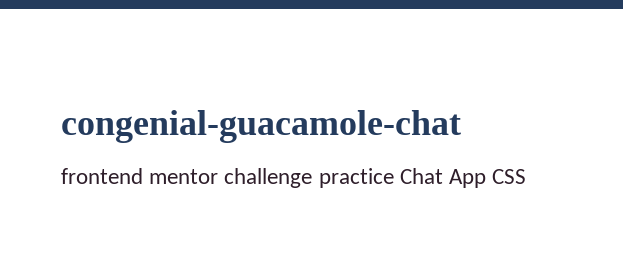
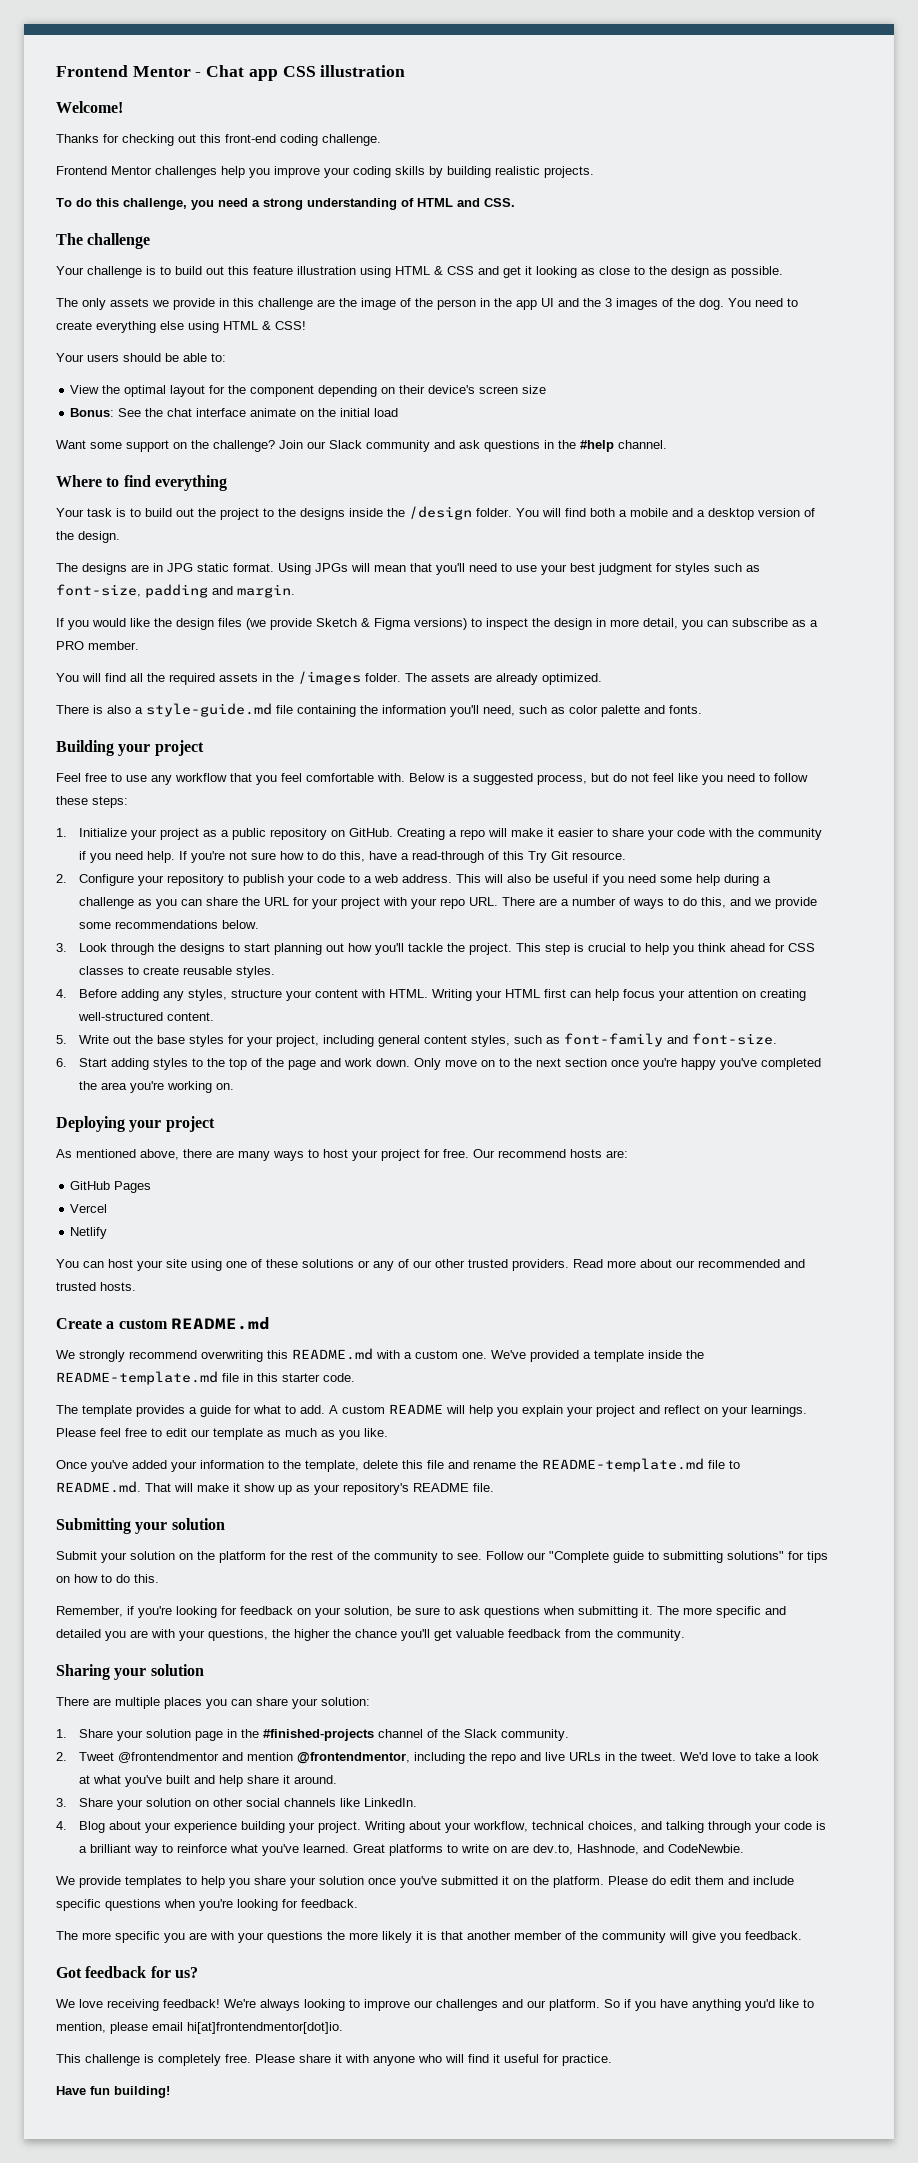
- congenial-guacamole-chat
- frontend mentor challenge practice Chat App CSS
+ Frontend Mentor - Chat app CSS illustration
+ Welcome!
+ Thanks for checking out this front-end coding challenge.
+ Frontend Mentor challenges help you improve your coding skills by building realistic projects.
+ To do this challenge, you need a strong understanding of HTML and CSS.
+ The challenge
+ Your challenge is to build out this feature illustration using HTML & CSS and get it looking as close to the design as possible.
+ The only assets we provide in this challenge are the image of the person in the app UI and the 3 images of the dog. You need to create everything else using HTML & CSS!
+ Your users should be able to:
+ View the optimal layout for the component depending on their device's screen size
+ Bonus: See the chat interface animate on the initial load
+ Want some support on the challenge? Join our Slack community and ask questions in the #help channel.
+ Where to find everything
+ Your task is to build out the project to the designs inside the /design folder. You will find both a mobile and a desktop version of the design.
+ The designs are in JPG static format. Using JPGs will mean that you'll need to use your best judgment for styles such as font-size, padding and margin.
+ If you would like the design files (we provide Sketch & Figma versions) to inspect the design in more detail, you can subscribe as a PRO member.
+ You will find all the required assets in the /images folder. The assets are already optimized.
+ There is also a style-guide.md file containing the information you'll need, such as color palette and fonts.
+ Building your project
+ Feel free to use any workflow that you feel comfortable with. Below is a suggested process, but do not feel like you need to follow these steps:
+ 1. Initialize your project as a public repository on GitHub. Creating a repo will make it easier to share your code with the community if you need help. If you're not sure how to do this, have a read-through of this Try Git resource.
+ 2. Configure your repository to publish your code to a web address. This will also be useful if you need some help during a challenge as you can share the URL for your project with your repo URL. There are a number of ways to do this, and we provide some recommendations below.
+ 3. Look through the designs to start planning out how you'll tackle the project. This step is crucial to help you think ahead for CSS classes to create reusable styles.
+ 4. Before adding any styles, structure your content with HTML. Writing your HTML first can help focus your attention on creating well-structured content.
+ 5. Write out the base styles for your project, including general content styles, such as font-family and font-size.
+ 6. Start adding styles to the top of the page and work down. Only move on to the next section once you're happy you've completed the area you're working on.
+ Deploying your project
+ As mentioned above, there are many ways to host your project for free. Our recommend hosts are:
+ GitHub Pages
+ Vercel
+ Netlify
+ You can host your site using one of these solutions or any of our other trusted providers. Read more about our recommended and trusted hosts.
+ Create a custom README.md
+ We strongly recommend overwriting this README.md with a custom one. We've provided a template inside the README-template.md file in this starter code.
+ The template provides a guide for what to add. A custom README will help you explain your project and reflect on your learnings. Please feel free to edit our template as much as you like.
+ Once you've added your information to the template, delete this file and rename the README-template.md file to README.md. That will make it show up as your repository's README file.
+ Submitting your solution
+ Submit your solution on the platform for the rest of the community to see. Follow our "Complete guide to submitting solutions" for tips on how to do this.
+ Remember, if you're looking for feedback on your solution, be sure to ask questions when submitting it. The more specific and detailed you are with your questions, the higher the chance you'll get valuable feedback from the community.
+ Sharing your solution
+ There are multiple places you can share your solution:
+ 1. Share your solution page in the #finished-projects channel of the Slack community.
+ 2. Tweet @frontendmentor and mention @frontendmentor, including the repo and live URLs in the tweet. We'd love to take a look at what you've built and help share it around.
+ 3. Share your solution on other social channels like LinkedIn.
+ 4. Blog about your experience building your project. Writing about your workflow, technical choices, and talking through your code is a brilliant way to reinforce what you've learned. Great platforms to write on are dev.to, Hashnode, and CodeNewbie.
+ We provide templates to help you share your solution once you've submitted it on the platform. Please do edit them and include specific questions when you're looking for feedback.
+ The more specific you are with your questions the more likely it is that another member of the community will give you feedback.
+ Got feedback for us?
+ We love receiving feedback! We're always looking to improve our challenges and our platform. So if you have anything you'd like to mention, please email hi[at]frontendmentor[dot]io.
+ This challenge is completely free. Please share it with anyone who will find it useful for practice.
+ Have fun building!

